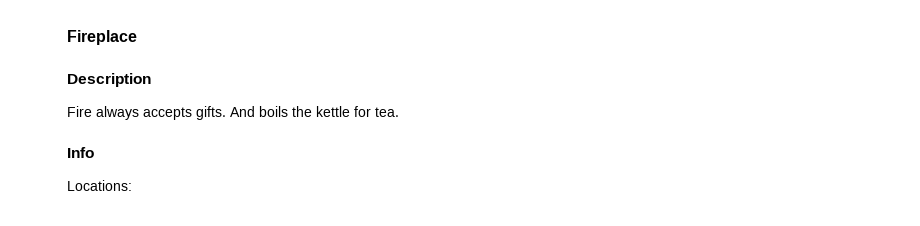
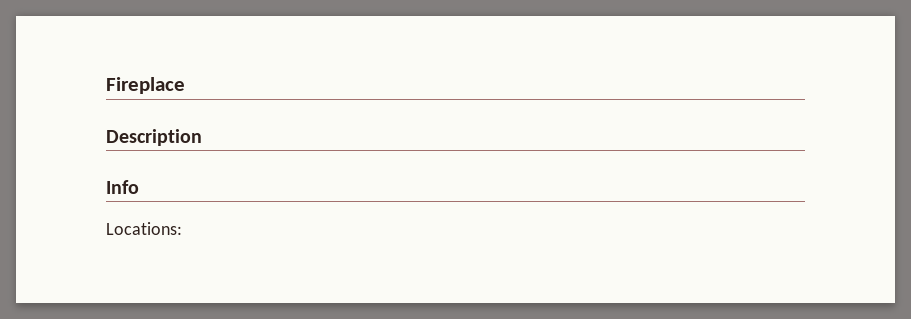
- Fire always accepts gifts. And boils the kettle for tea.

